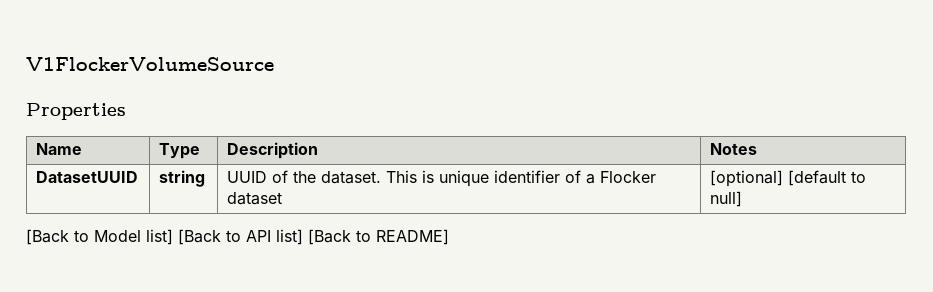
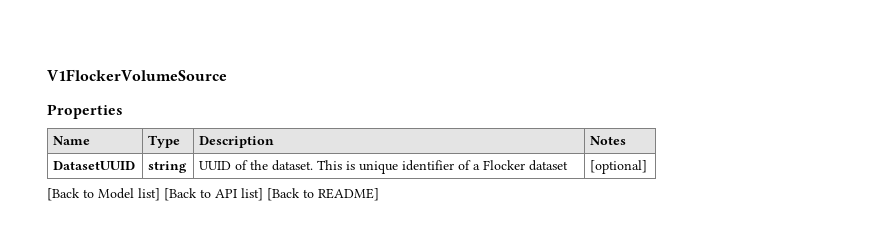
- DatasetUUID | string | UUID of the dataset. This is unique identifier of a Flocker dataset | [optional] [default to null]
+ DatasetUUID | string | UUID of the dataset. This is unique identifier of a Flocker dataset | [optional]

